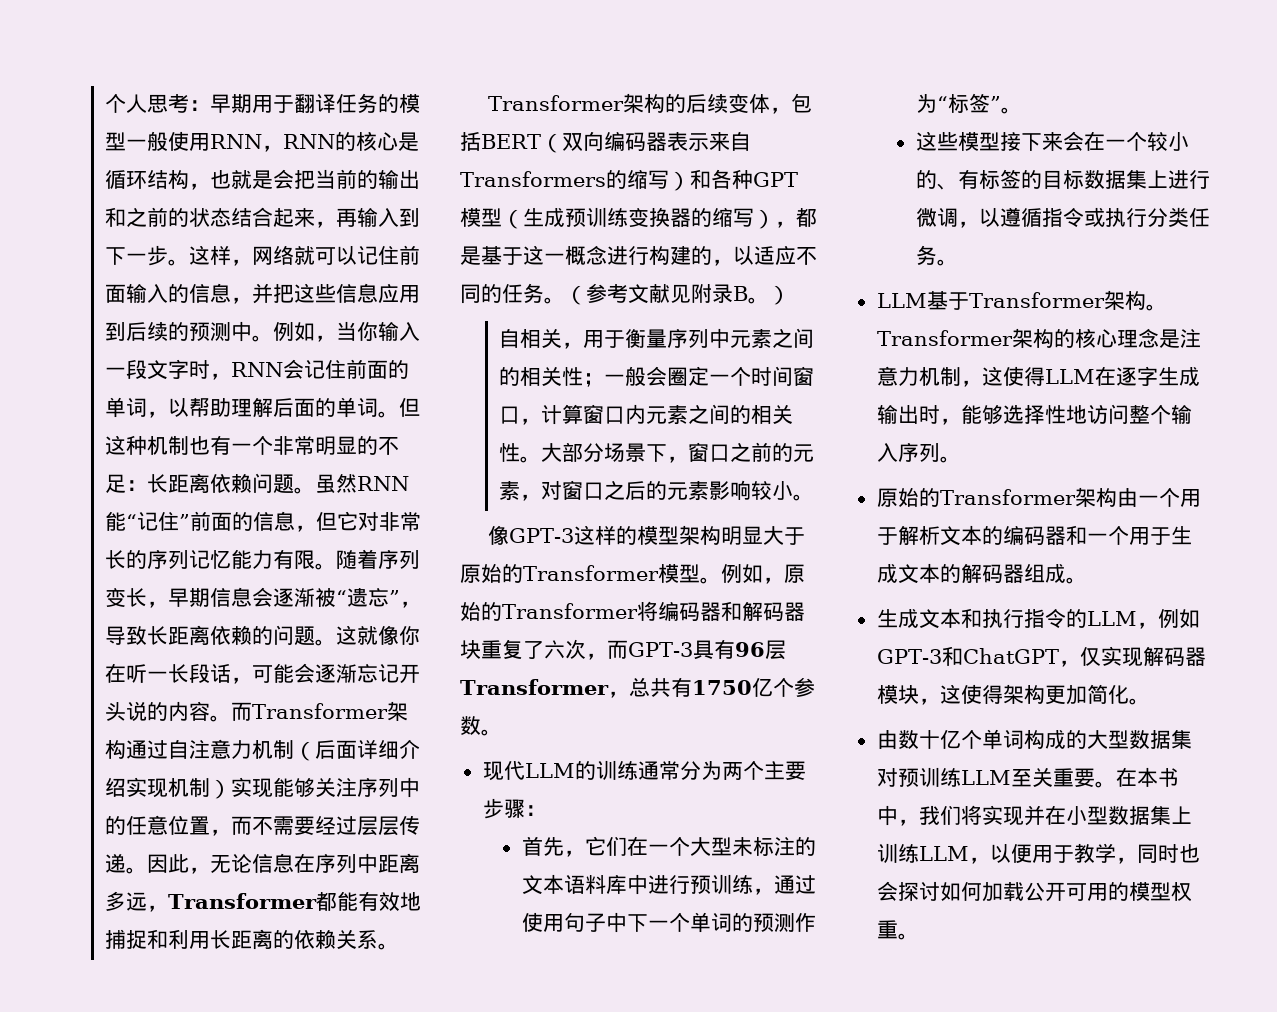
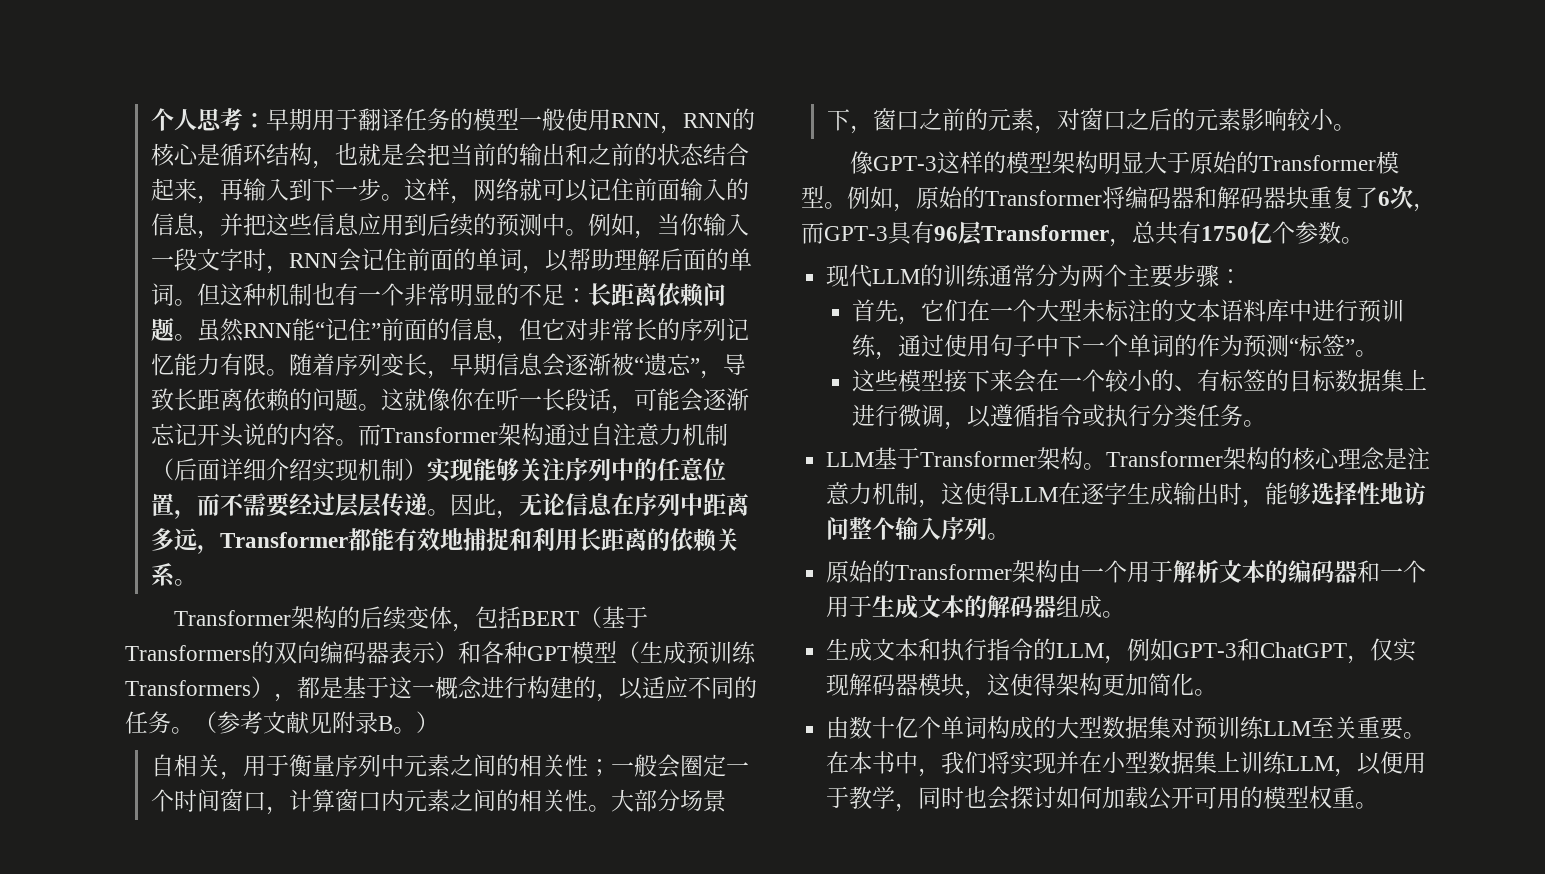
- Transformer架构的后续变体，包括BERT（双向编码器表示来自Transformers的缩写）和各种GPT模型（生成预训练变换器的缩写），都是基于这一概念进行构建的，以适应不同的任务。
+ Transformer架构的后续变体，包括BERT（基于Transformers的双向编码器表示）和各种GPT模型（生成预训练Transformers），都是基于这一概念进行构建的，以适应不同的任务。
- 例如，原始的Transformer将编码器和解码器块重复了六次，而GPT-3具有96层Transformer，总共有1750亿个参数。
+ 例如，原始的Transformer将编码器和解码器块重复了6次，而GPT-3具有96层Transformer，总共有1750亿个参数。
- 首先，它们在一个大型未标注的文本语料库中进行预训练，通过使用句子中下一个单词的预测作为“标签”。
+ 首先，它们在一个大型未标注的文本语料库中进行预训练，通过使用句子中下一个单词的作为预测“标签”。

